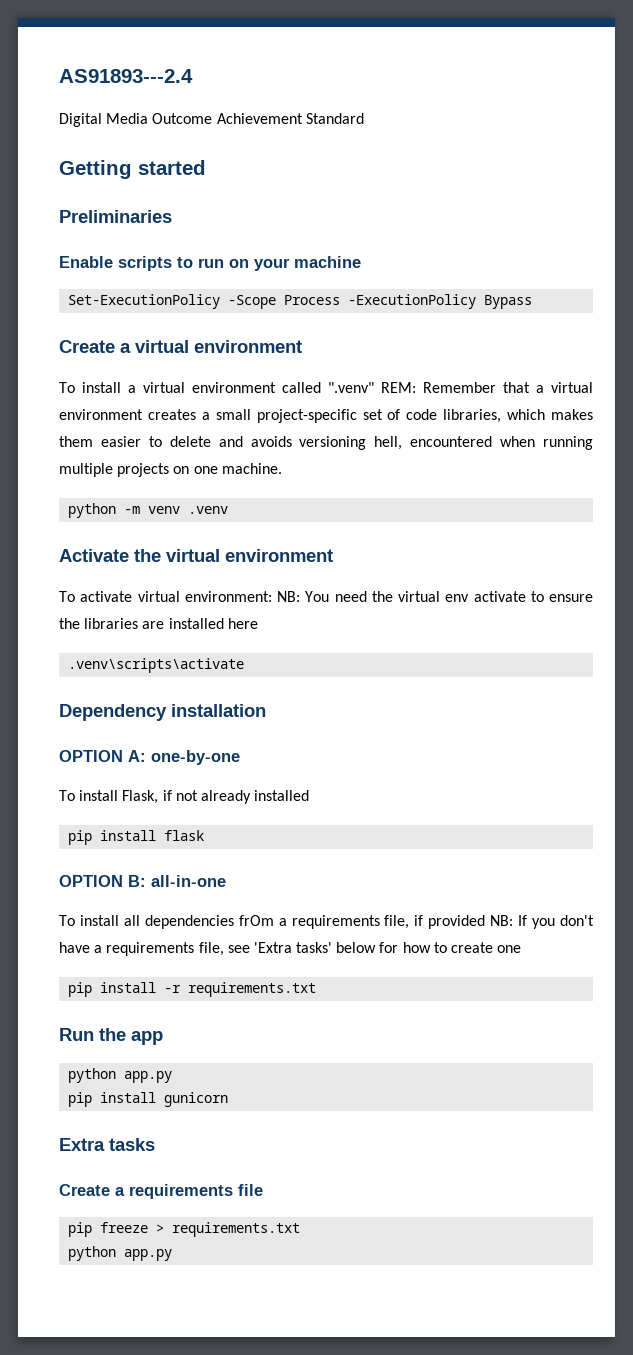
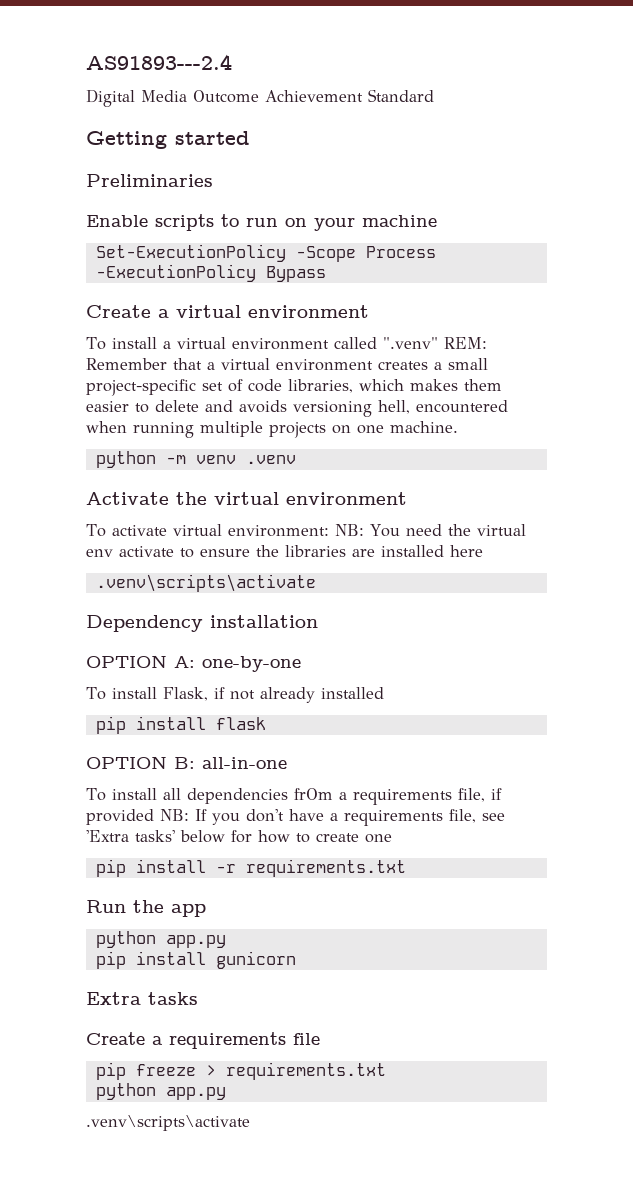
  pip freeze > requirements.txt
  python app.py
+ .venv\scripts\activate

